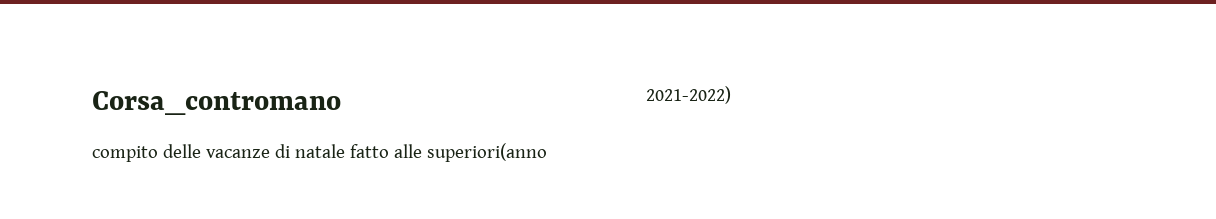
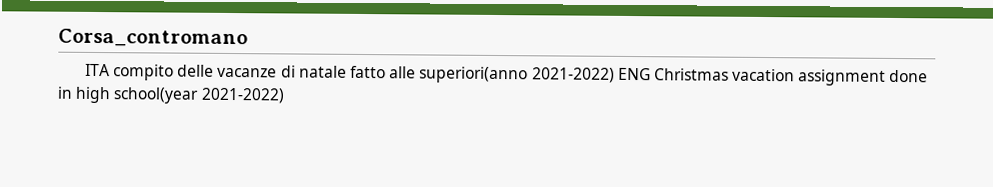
- compito delle vacanze di natale fatto alle superiori(anno 2021-2022)
+ ITA compito delle vacanze di natale fatto alle superiori(anno 2021-2022) ENG Christmas vacation assignment done in high school(year 2021-2022)

